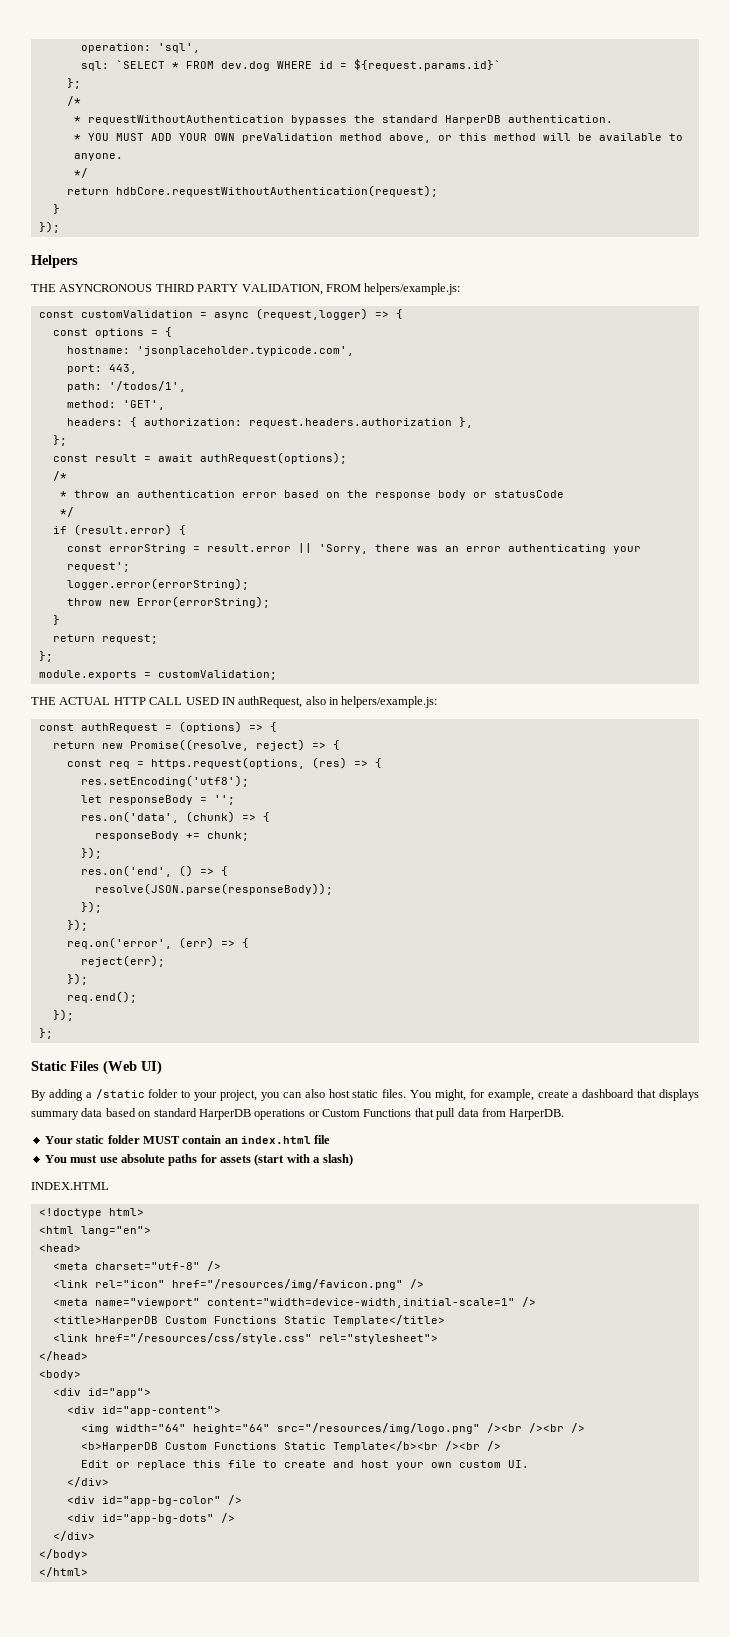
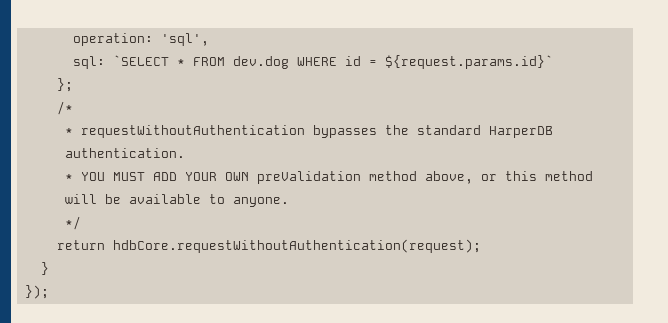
- Helpers
- THE ASYNCRONOUS THIRD PARTY VALIDATION, FROM helpers/example.js:
- const customValidation = async (request,logger) => {
- const options = {
- hostname: 'jsonplaceholder.typicode.com',
- port: 443,
- path: '/todos/1',
- method: 'GET',
- headers: { authorization: request.headers.authorization },
- };
- const result = await authRequest(options);
- /*
- * throw an authentication error based on the response body or statusCode
- */
- if (result.error) {
- const errorString = result.error || 'Sorry, there was an error authenticating your request';
- logger.error(errorString);
- throw new Error(errorString);
- }
- return request;
- };
- module.exports = customValidation;
- THE ACTUAL HTTP CALL USED IN authRequest, also in helpers/example.js:
- const authRequest = (options) => {
- return new Promise((resolve, reject) => {
- const req = https.request(options, (res) => {
- res.setEncoding('utf8');
- let responseBody = '';
- res.on('data', (chunk) => {
- responseBody += chunk;
- });
- res.on('end', () => {
- resolve(JSON.parse(responseBody));
- });
- });
- req.on('error', (err) => {
- reject(err);
- });
- req.end();
- });
- };
- Static Files (Web UI)
- By adding a /static folder to your project, you can also host static files. You might, for example, create a dashboard that displays summary data based on standard HarperDB operations or Custom Functions that pull data from HarperDB.
- Your static folder MUST contain an index.html file
- You must use absolute paths for assets (start with a slash)
- INDEX.HTML
- <!doctype html>
- <html lang="en">
- <head>
- <meta charset="utf-8" />
- <link rel="icon" href="/resources/img/favicon.png" />
- <meta name="viewport" content="width=device-width,initial-scale=1" />
- <title>HarperDB Custom Functions Static Template</title>
- <link href="/resources/css/style.css" rel="stylesheet">
- </head>
- <body>
- <div id="app">
- <div id="app-content">
- <img width="64" height="64" src="/resources/img/logo.png" /><br /><br />
- <b>HarperDB Custom Functions Static Template</b><br /><br />
- Edit or replace this file to create and host your own custom UI.
- </div>
- <div id="app-bg-color" />
- <div id="app-bg-dots" />
- </div>
- </body>
- </html>

